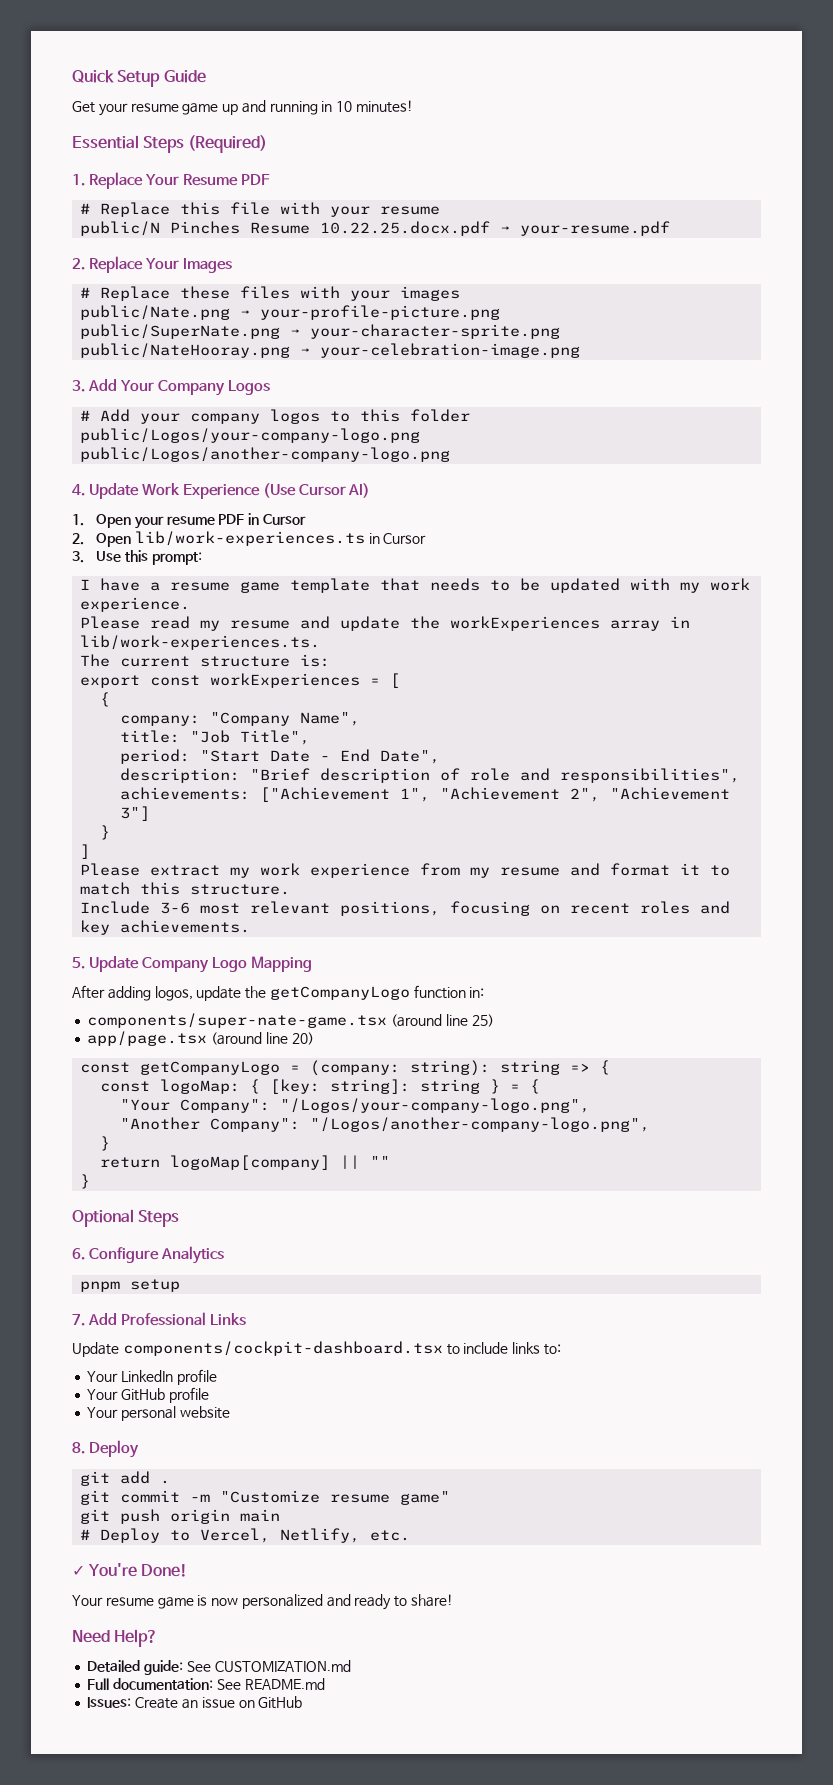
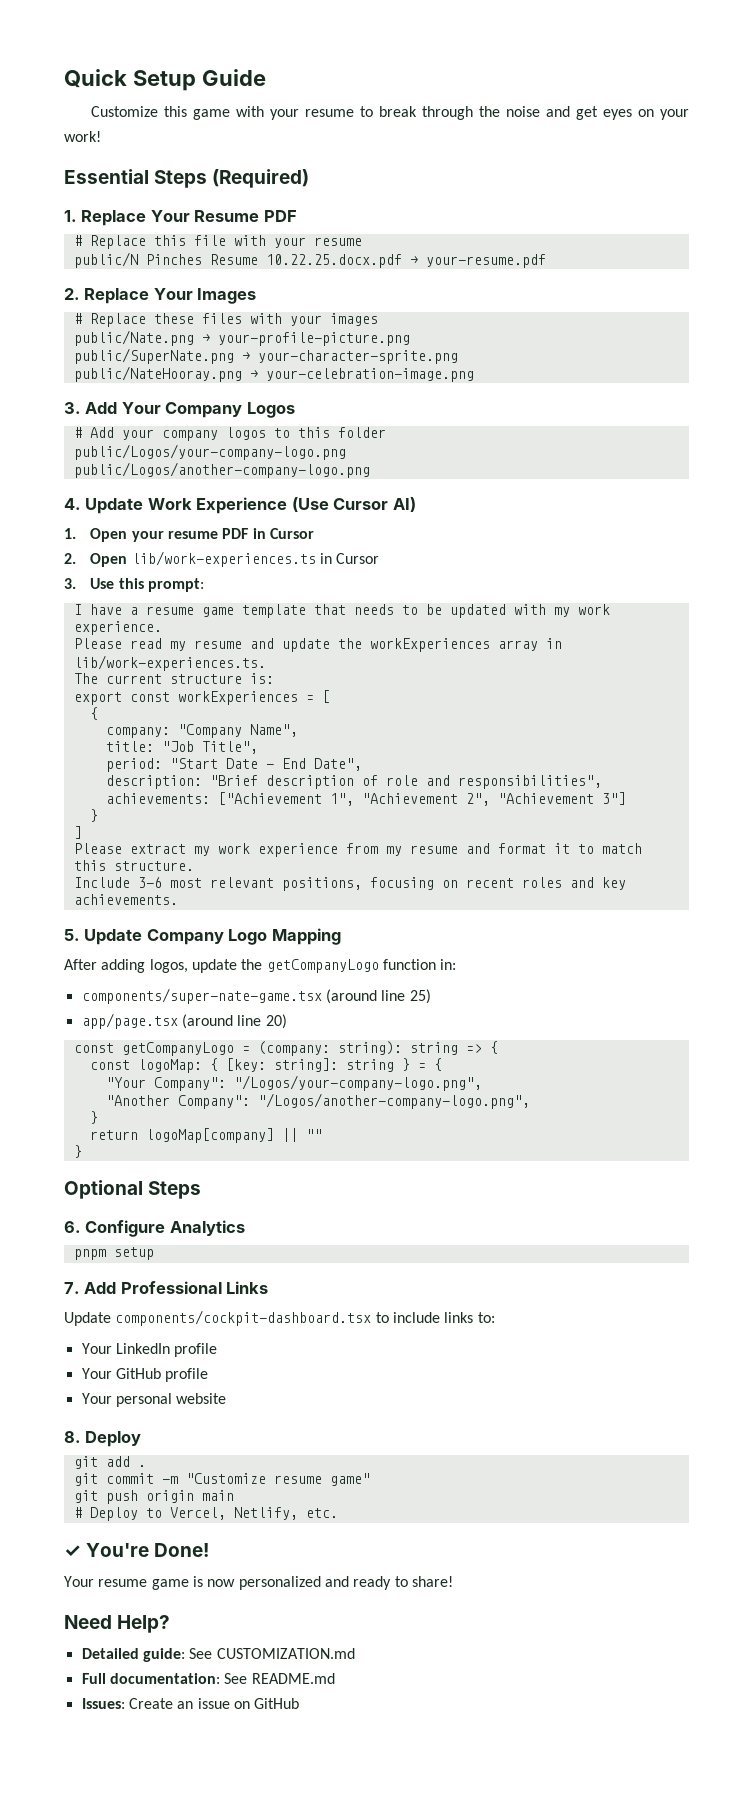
- Get your resume game up and running in 10 minutes!
+ Customize this game with your resume to break through the noise and get eyes on your work!

